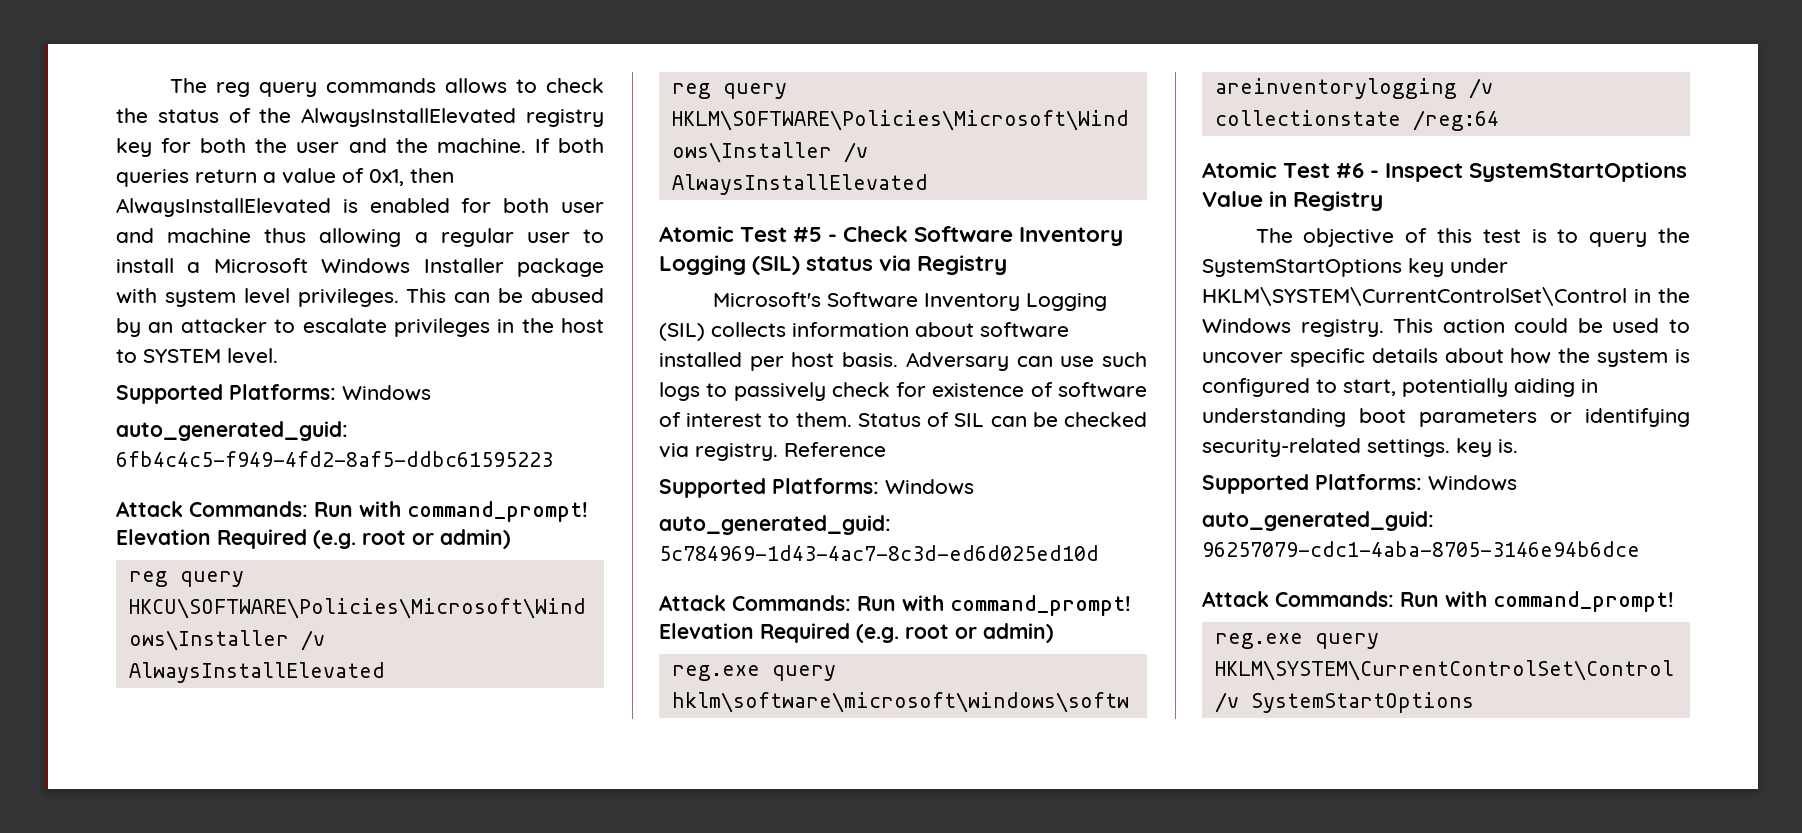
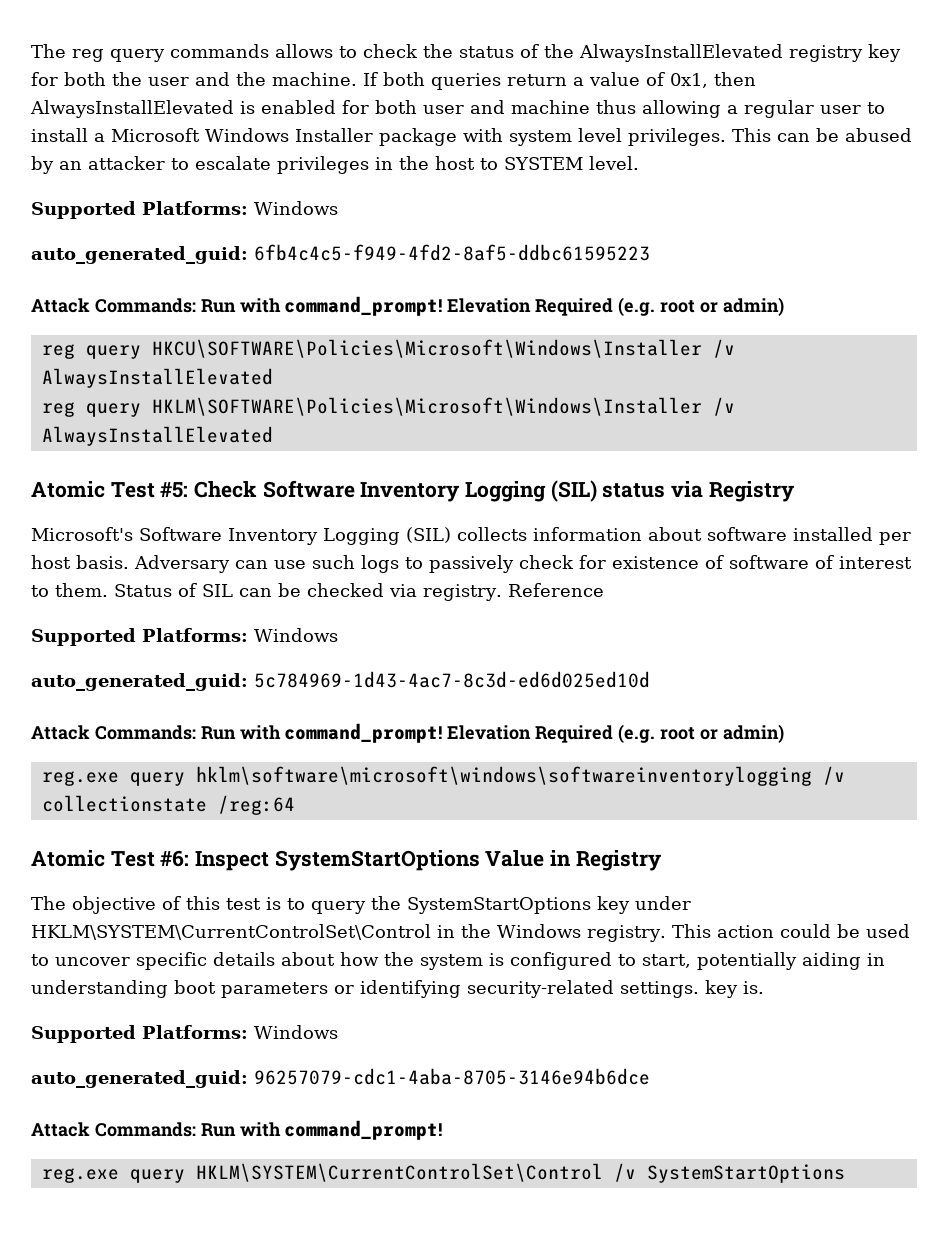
- Atomic Test #5 - Check Software Inventory Logging (SIL) status via Registry
+ Atomic Test #5: Check Software Inventory Logging (SIL) status via Registry
- Atomic Test #6 - Inspect SystemStartOptions Value in Registry
+ Atomic Test #6: Inspect SystemStartOptions Value in Registry

